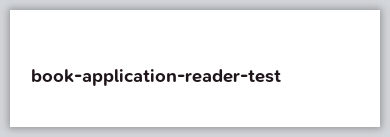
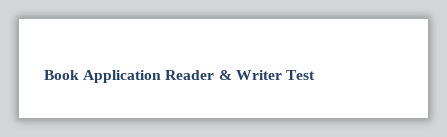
- book-application-reader-test
+ Book Application Reader & Writer Test

